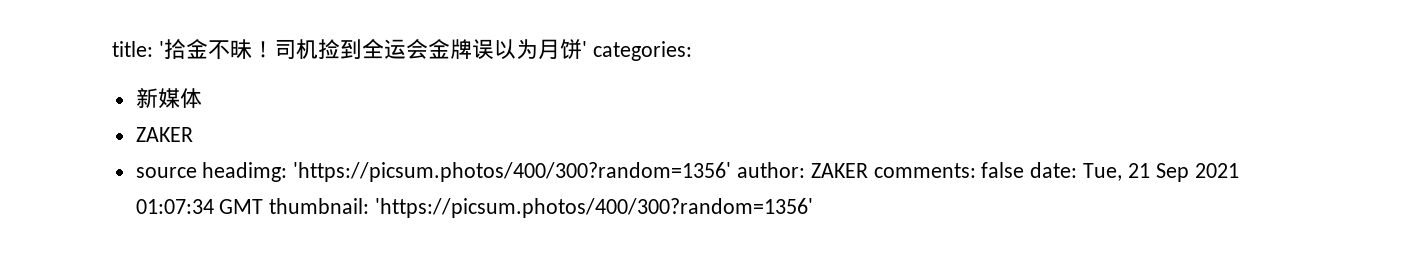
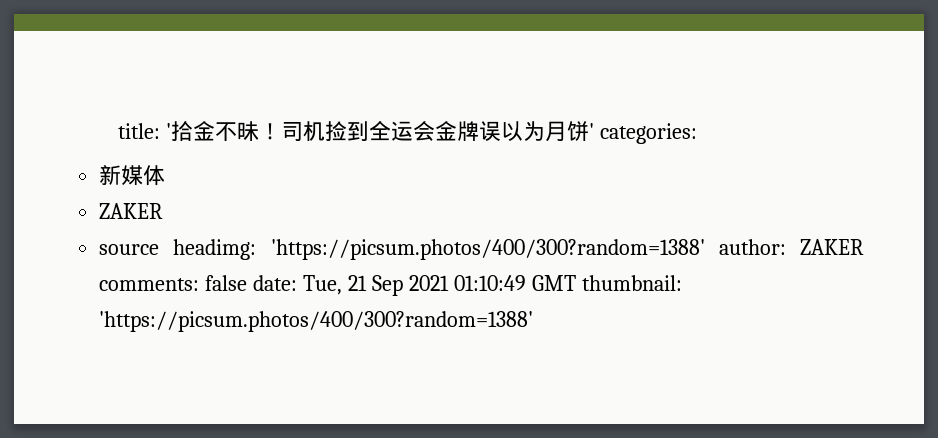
- source headimg: 'https://picsum.photos/400/300?random=1356' author: ZAKER comments: false date: Tue, 21 Sep 2021 01:07:34 GMT thumbnail: 'https://picsum.photos/400/300?random=1356'
+ source headimg: 'https://picsum.photos/400/300?random=1388' author: ZAKER comments: false date: Tue, 21 Sep 2021 01:10:49 GMT thumbnail: 'https://picsum.photos/400/300?random=1388'

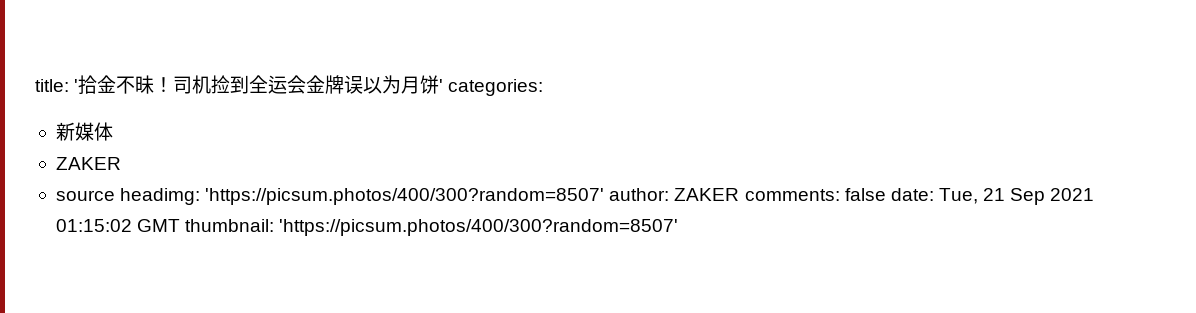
- source headimg: 'https://picsum.photos/400/300?random=1388' author: ZAKER comments: false date: Tue, 21 Sep 2021 01:10:49 GMT thumbnail: 'https://picsum.photos/400/300?random=1388'
+ source headimg: 'https://picsum.photos/400/300?random=8507' author: ZAKER comments: false date: Tue, 21 Sep 2021 01:15:02 GMT thumbnail: 'https://picsum.photos/400/300?random=8507'

